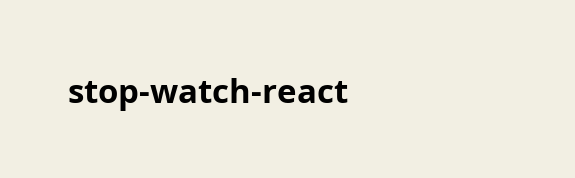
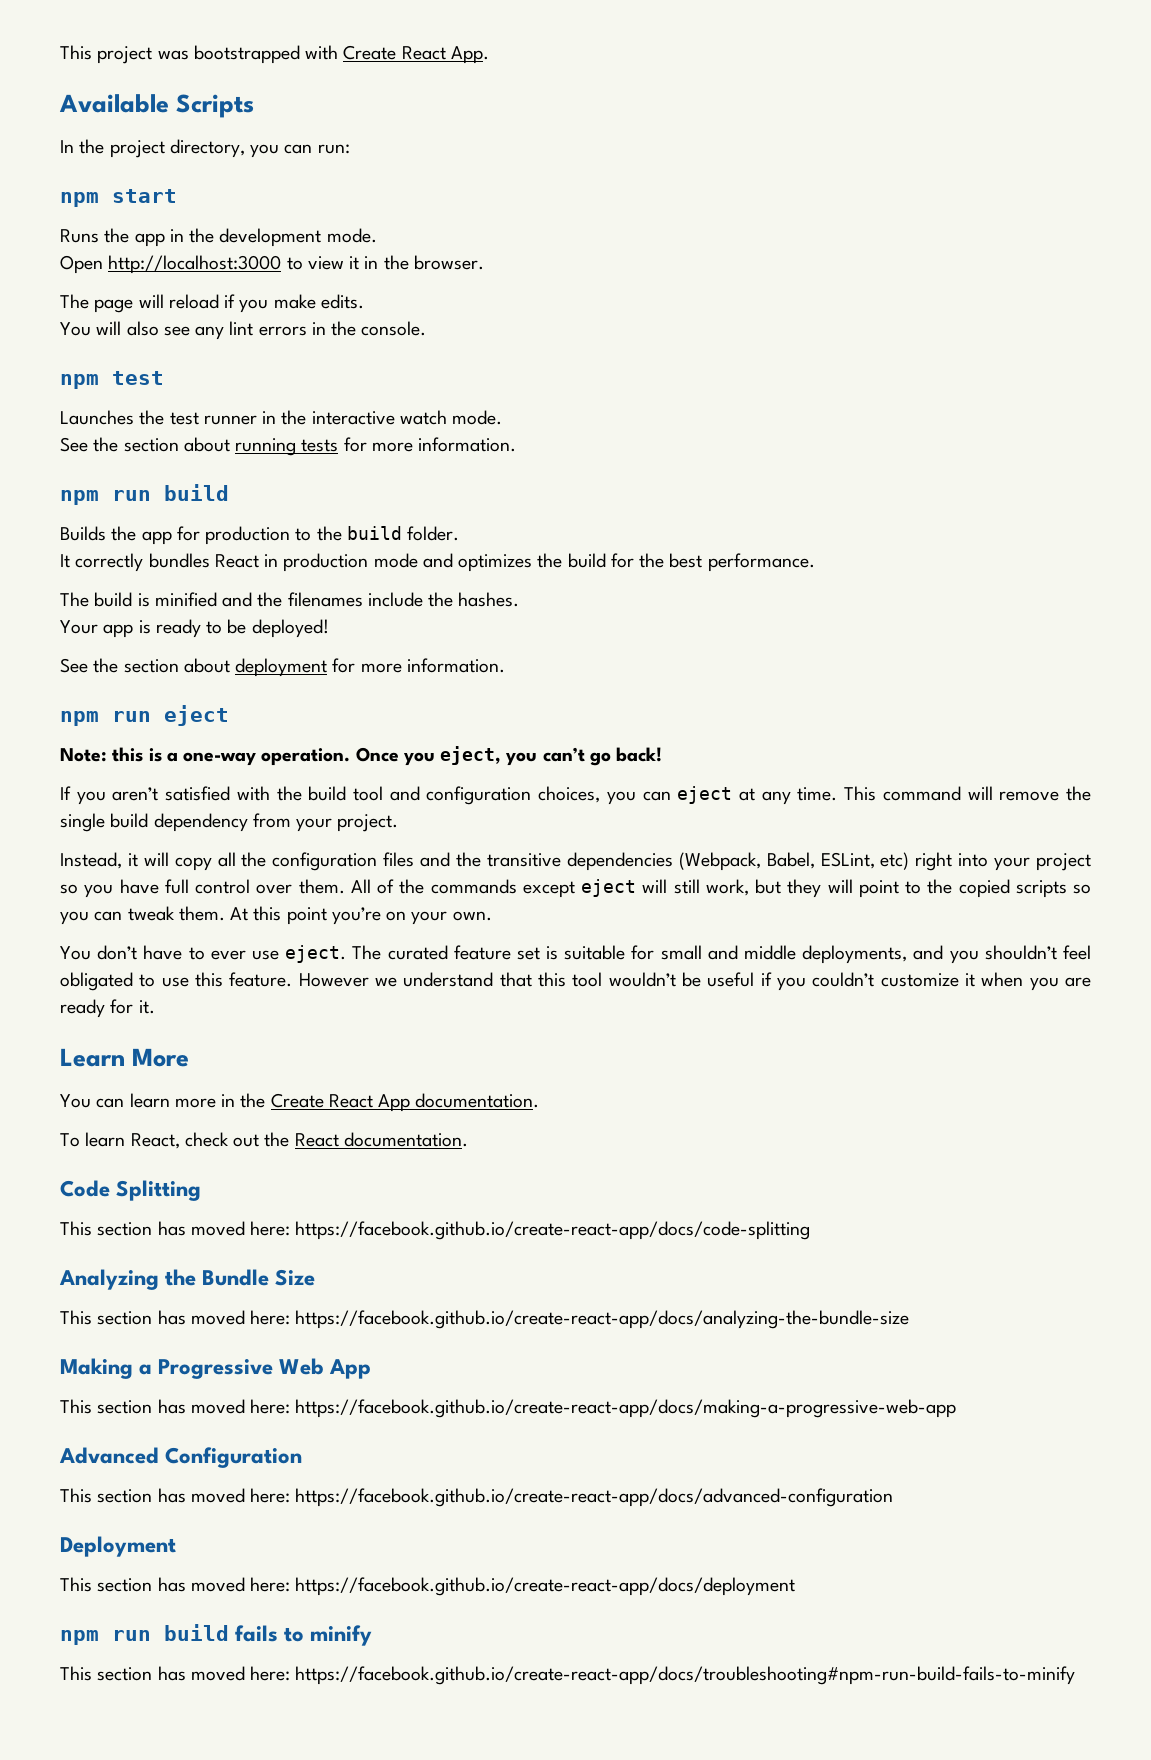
- stop-watch-react
+ This project was bootstrapped with Create React App.
+ Available Scripts
+ In the project directory, you can run:
+ npm start
+ Runs the app in the development mode.
+ Open http://localhost:3000 to view it in the browser.
+ The page will reload if you make edits.
+ You will also see any lint errors in the console.
+ npm test
+ Launches the test runner in the interactive watch mode.
+ See the section about running tests for more information.
+ npm run build
+ Builds the app for production to the build folder.
+ It correctly bundles React in production mode and optimizes the build for the best performance.
+ The build is minified and the filenames include the hashes.
+ Your app is ready to be deployed!
+ See the section about deployment for more information.
+ npm run eject
+ Note: this is a one-way operation. Once you eject, you can’t go back!
+ If you aren’t satisfied with the build tool and configuration choices, you can eject at any time. This command will remove the single build dependency from your project.
+ Instead, it will copy all the configuration files and the transitive dependencies (Webpack, Babel, ESLint, etc) right into your project so you have full control over them. All of the commands except eject will still work, but they will point to the copied scripts so you can tweak them. At this point you’re on your own.
+ You don’t have to ever use eject. The curated feature set is suitable for small and middle deployments, and you shouldn’t feel obligated to use this feature. However we understand that this tool wouldn’t be useful if you couldn’t customize it when you are ready for it.
+ Learn More
+ You can learn more in the Create React App documentation.
+ To learn React, check out the React documentation.
+ Code Splitting
+ This section has moved here: https://facebook.github.io/create-react-app/docs/code-splitting
+ Analyzing the Bundle Size
+ This section has moved here: https://facebook.github.io/create-react-app/docs/analyzing-the-bundle-size
+ Making a Progressive Web App
+ This section has moved here: https://facebook.github.io/create-react-app/docs/making-a-progressive-web-app
+ Advanced Configuration
+ This section has moved here: https://facebook.github.io/create-react-app/docs/advanced-configuration
+ Deployment
+ This section has moved here: https://facebook.github.io/create-react-app/docs/deployment
+ npm run build fails to minify
+ This section has moved here: https://facebook.github.io/create-react-app/docs/troubleshooting#npm-run-build-fails-to-minify

